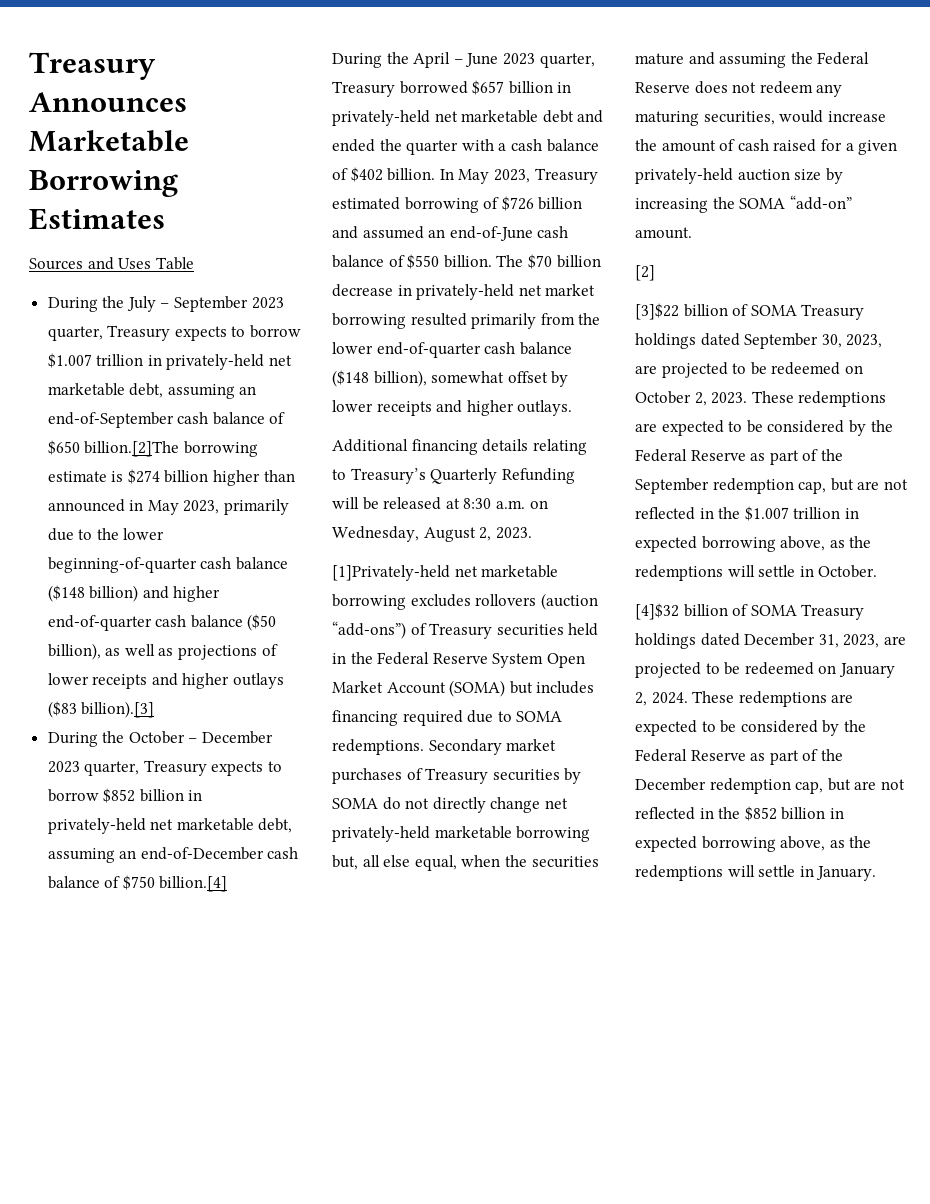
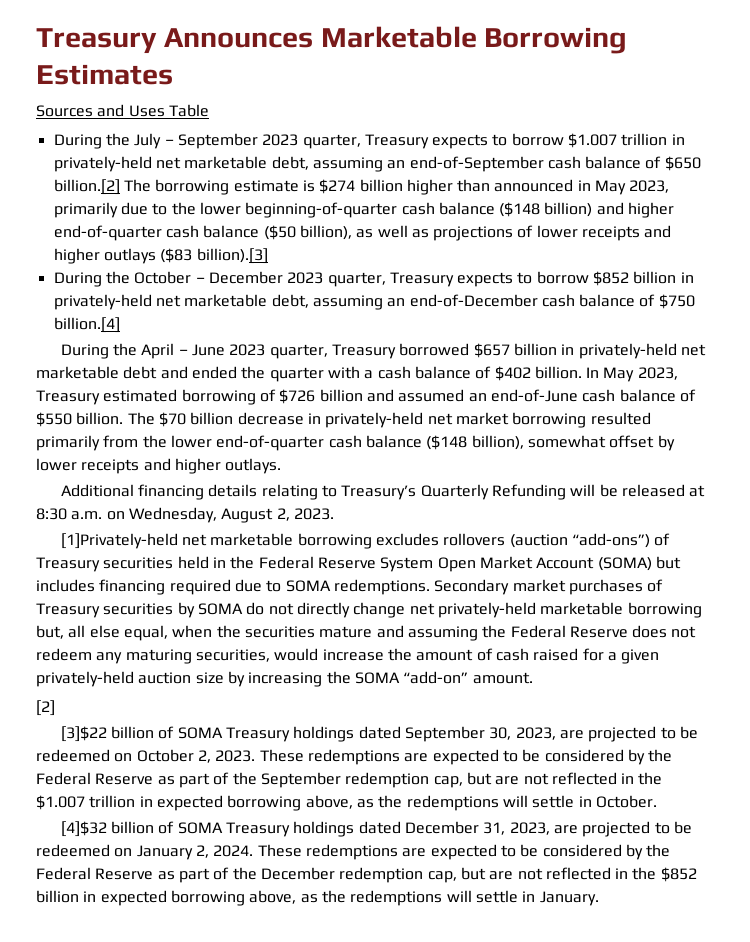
- During the July – September 2023 quarter, Treasury expects to borrow $1.007 trillion in privately-held net marketable debt, assuming an end-of-September cash balance of $650 billion.[2]The borrowing estimate is $274 billion higher than announced in May 2023, primarily due to the lower beginning-of-quarter cash balance ($148 billion) and higher end-of-quarter cash balance ($50 billion), as well as projections of lower receipts and higher outlays ($83 billion).[3]
+ During the July – September 2023 quarter, Treasury expects to borrow $1.007 trillion in privately-held net marketable debt, assuming an end-of-September cash balance of $650 billion.[2] The borrowing estimate is $274 billion higher than announced in May 2023, primarily due to the lower beginning-of-quarter cash balance ($148 billion) and higher end-of-quarter cash balance ($50 billion), as well as projections of lower receipts and higher outlays ($83 billion).[3]

